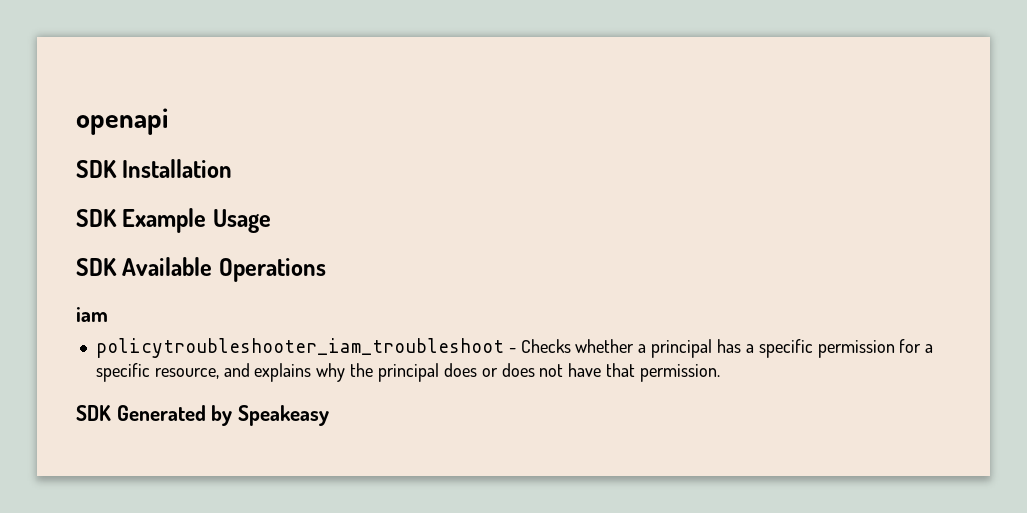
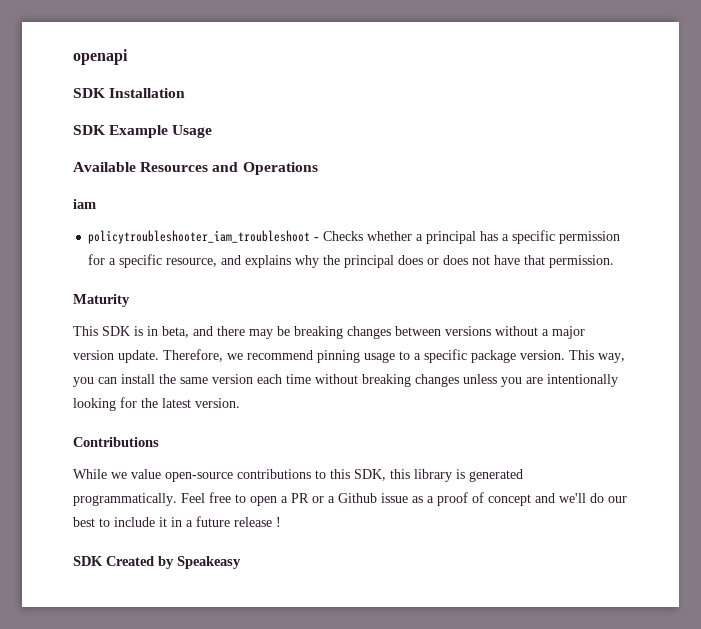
- SDK Available Operations
+ Available Resources and Operations
- SDK Generated by Speakeasy
+ Maturity
+ This SDK is in beta, and there may be breaking changes between versions without a major version update. Therefore, we recommend pinning usage to a specific package version. This way, you can install the same version each time without breaking changes unless you are intentionally looking for the latest version.
+ Contributions
+ While we value open-source contributions to this SDK, this library is generated programmatically. Feel free to open a PR or a Github issue as a proof of concept and we'll do our best to include it in a future release !
+ SDK Created by Speakeasy

